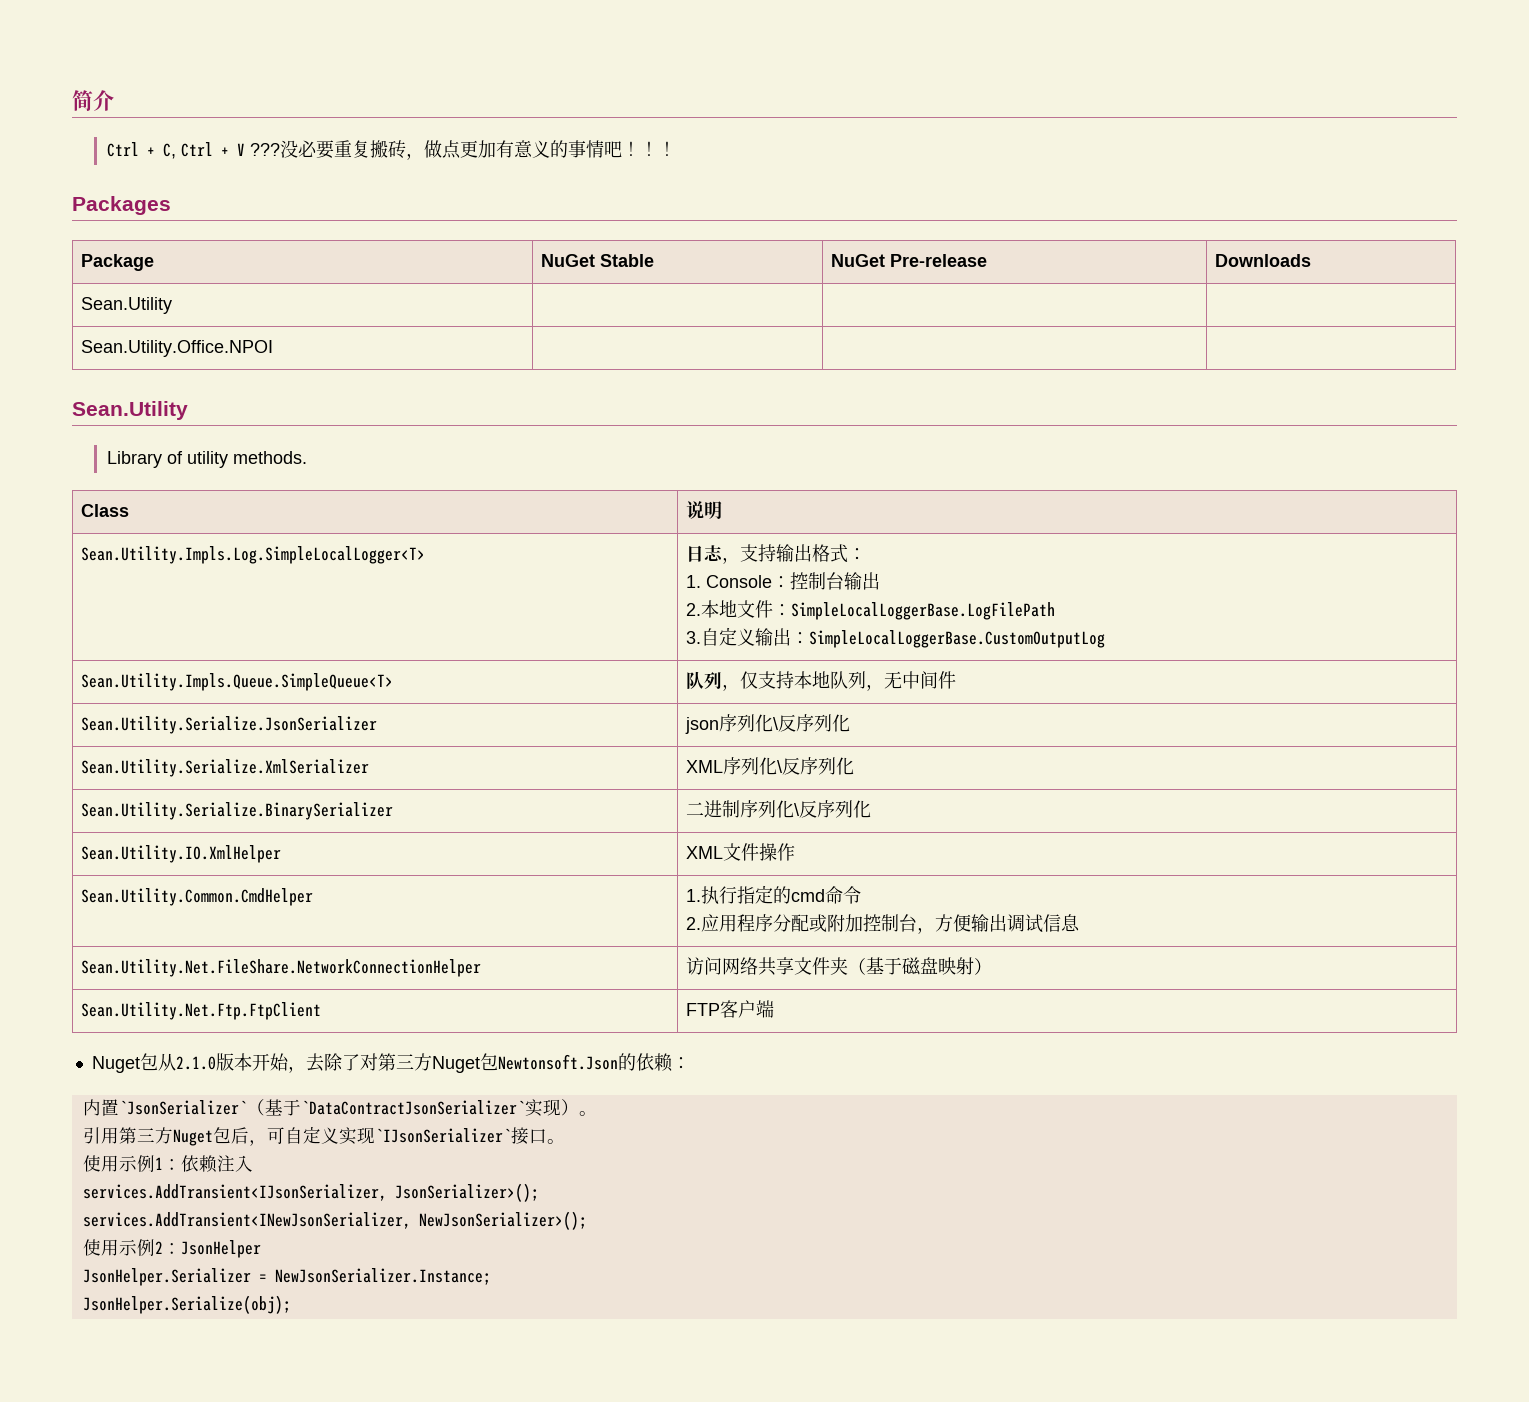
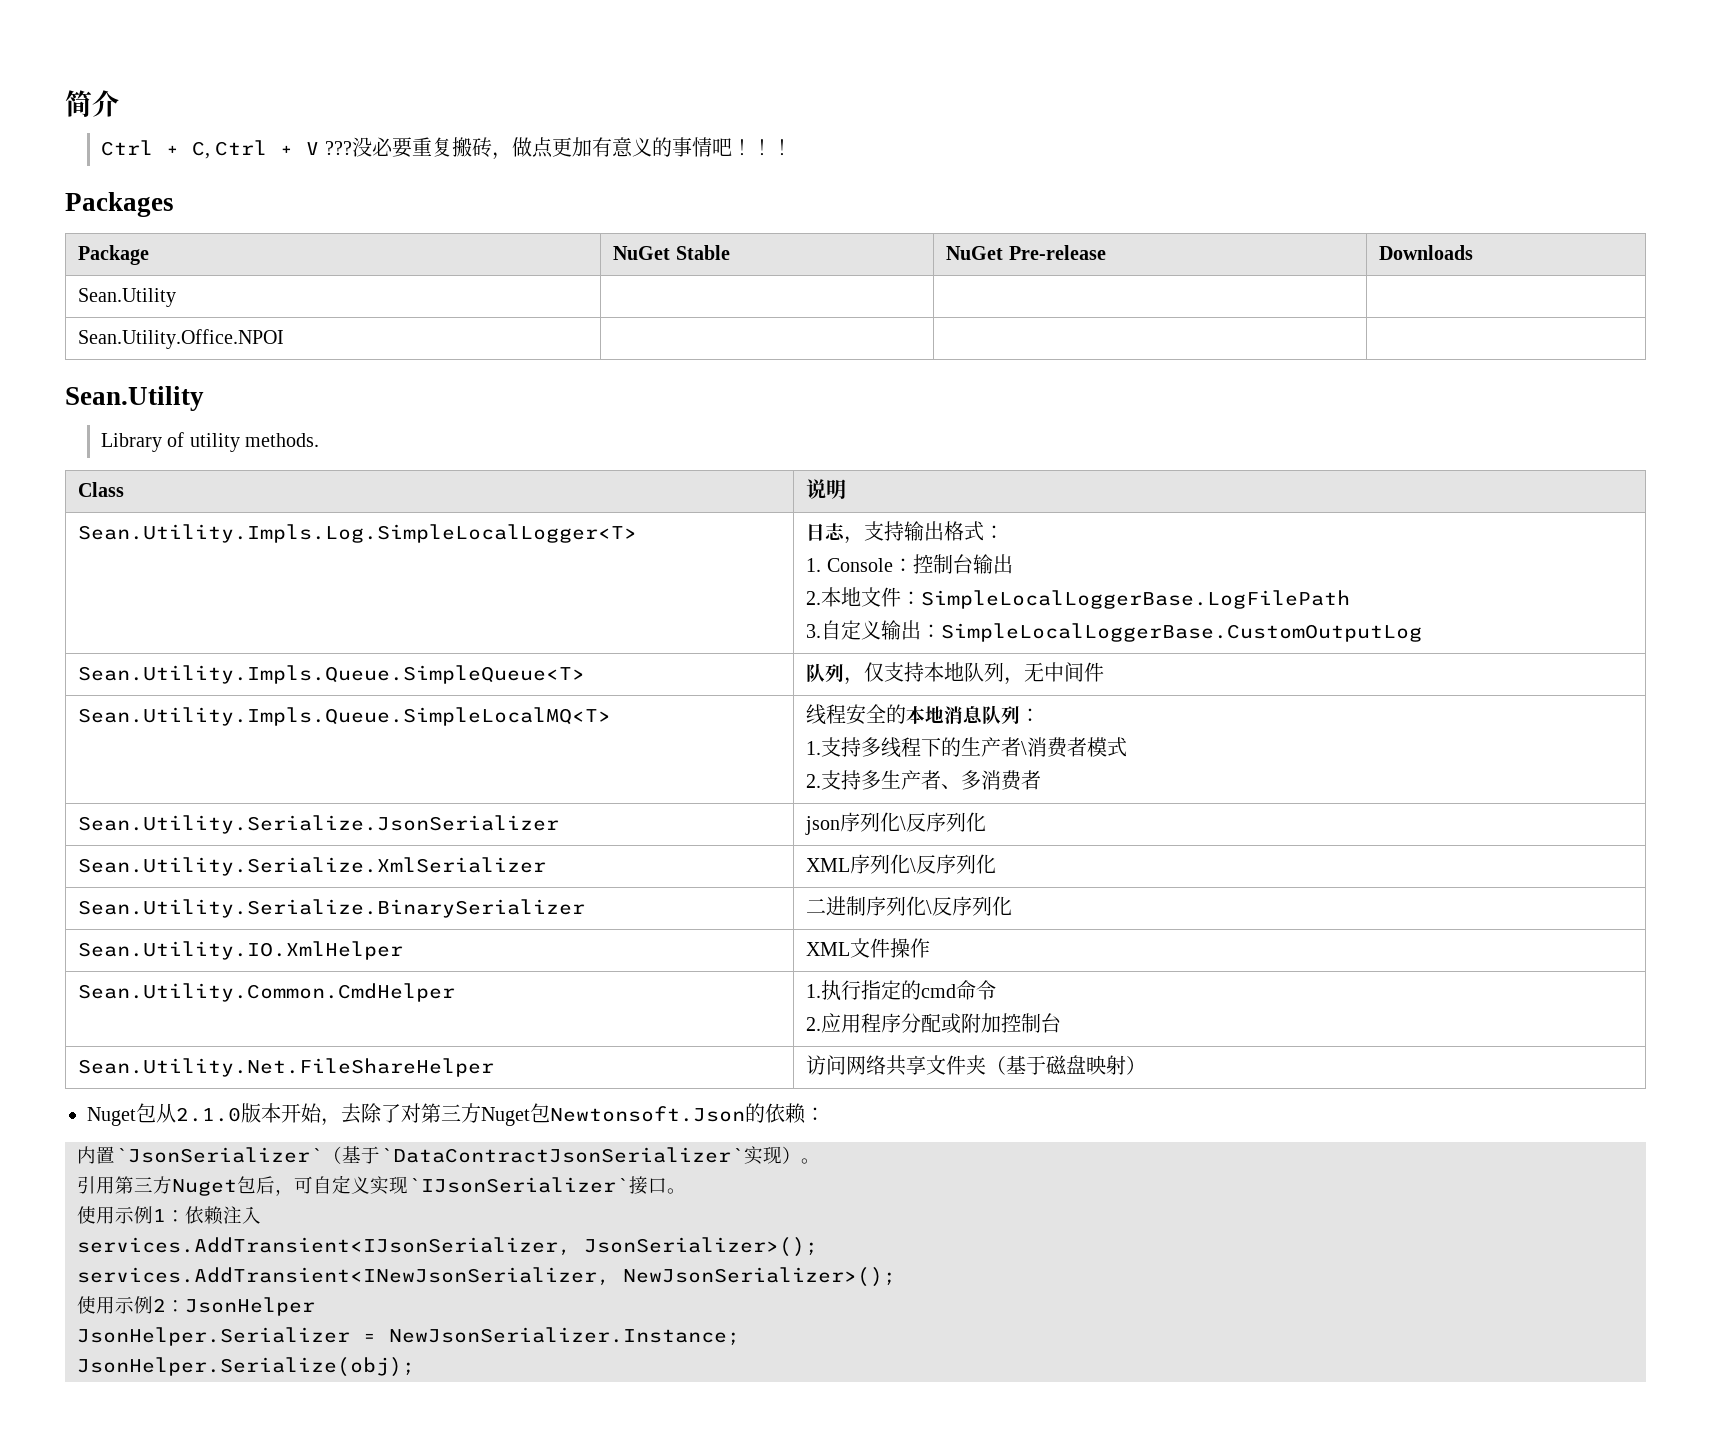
+ Sean.Utility.Impls.Queue.SimpleLocalMQ<T> | 线程安全的本地消息队列：
+ 1.支持多线程下的生产者\消费者模式
+ 2.支持多生产者、多消费者
  Sean.Utility.Common.CmdHelper | 1.执行指定的cmd命令
- 2.应用程序分配或附加控制台，方便输出调试信息
- Sean.Utility.Net.FileShare.NetworkConnectionHelper | 访问网络共享文件夹（基于磁盘映射）
+ 2.应用程序分配或附加控制台
+ Sean.Utility.Net.FileShareHelper | 访问网络共享文件夹（基于磁盘映射）
- Sean.Utility.Net.Ftp.FtpClient | FTP客户端

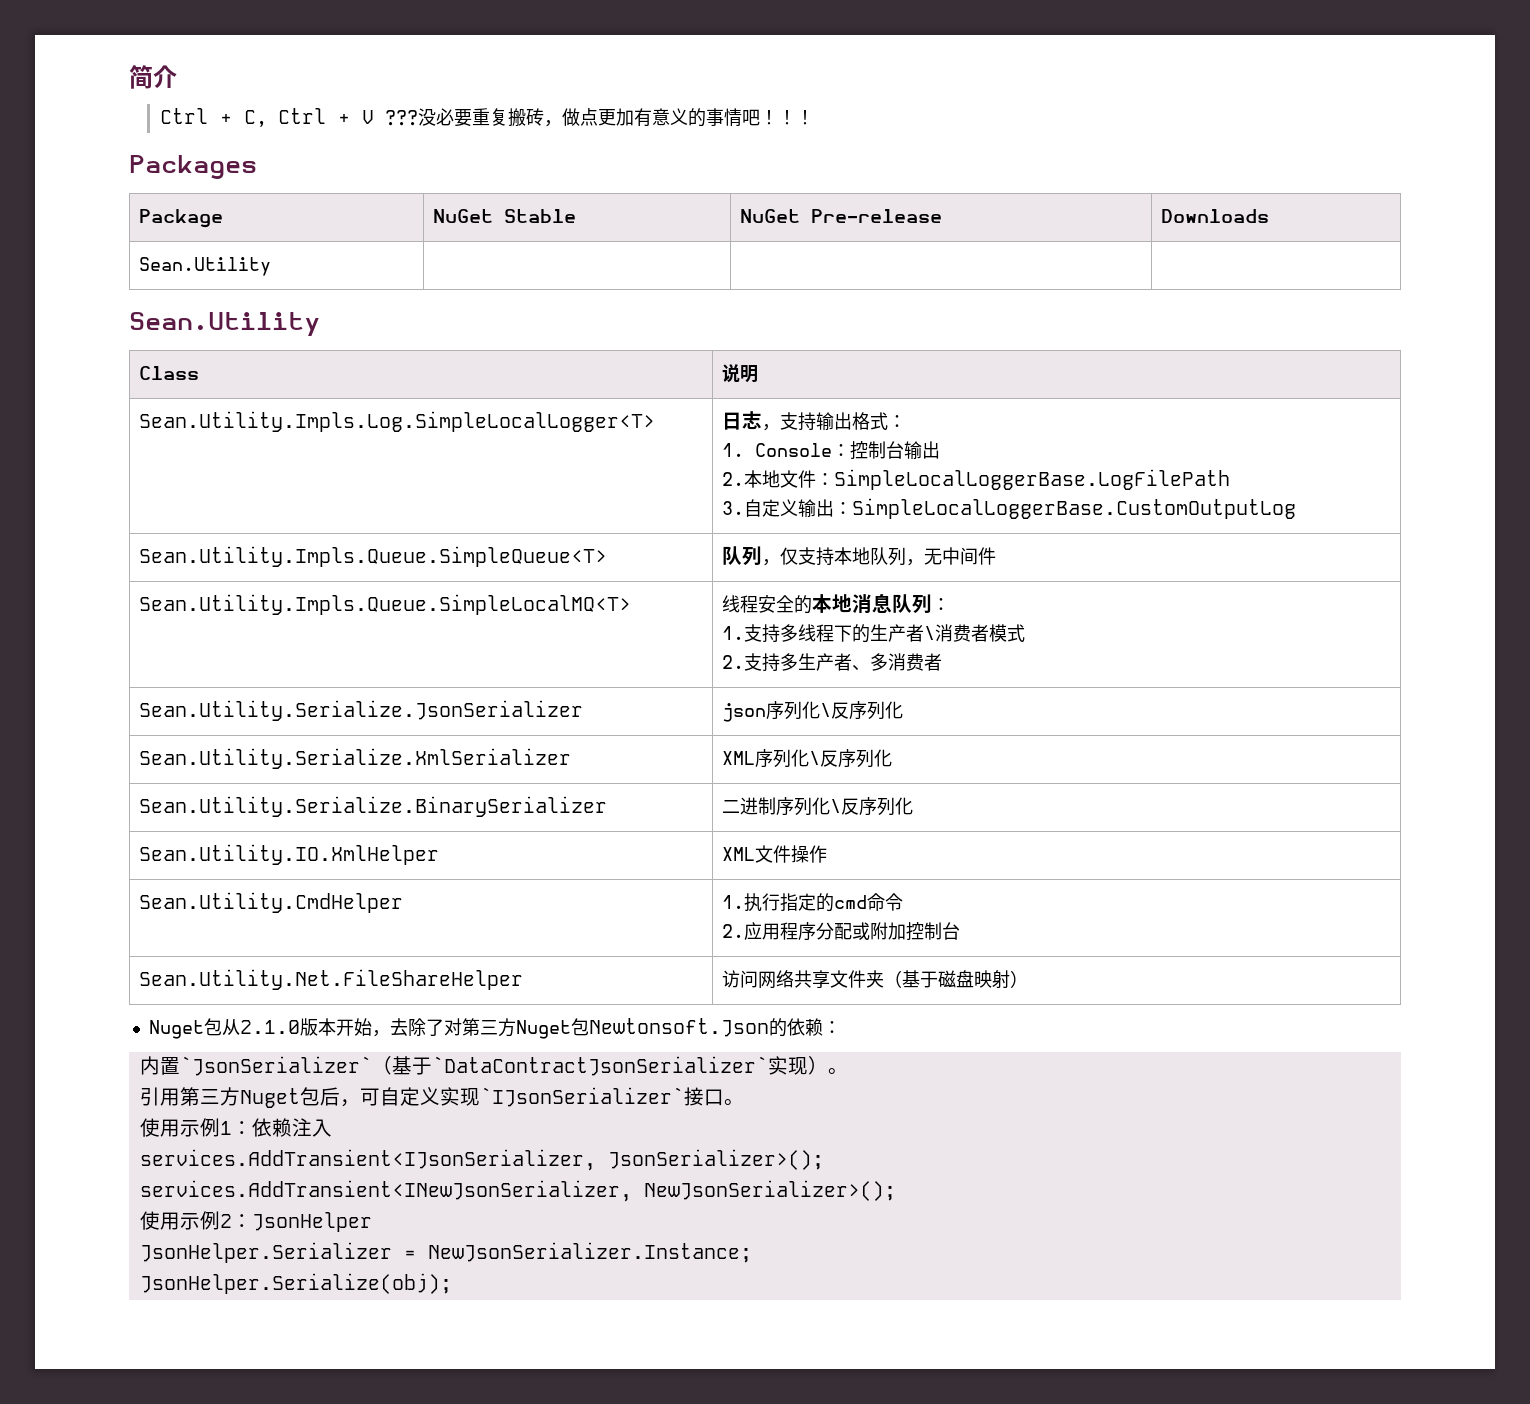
  Sean.Utility | | |
- Sean.Utility.Office.NPOI | | |
  Sean.Utility
- Library of utility methods.
- Sean.Utility.Common.CmdHelper | 1.执行指定的cmd命令
+ Sean.Utility.CmdHelper | 1.执行指定的cmd命令

